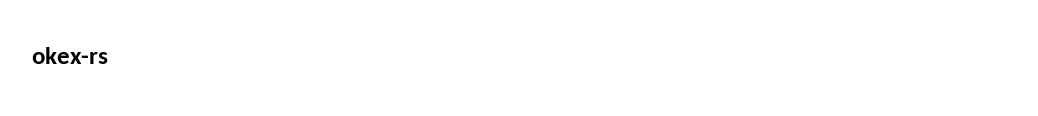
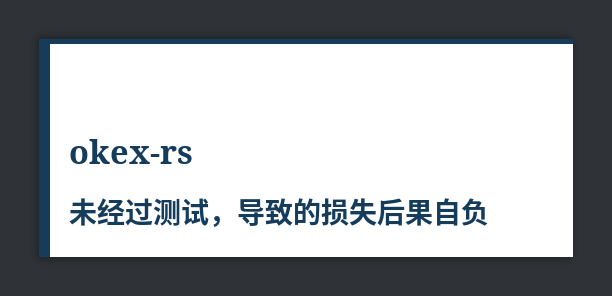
+ 未经过测试，导致的损失后果自负

